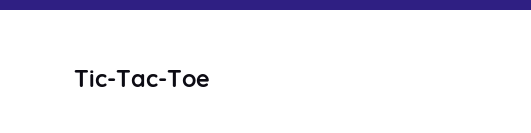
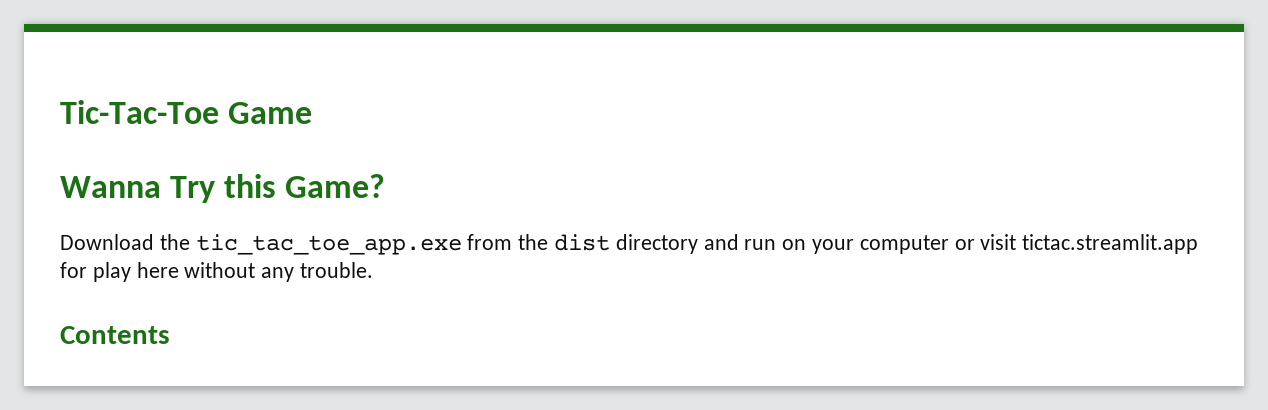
- Tic-Tac-Toe
+ Tic-Tac-Toe Game
+ Wanna Try this Game?
+ Download the tic_tac_toe_app.exe from the dist directory and run on your computer or visit tictac.streamlit.app for play here without any trouble.
+ Contents

